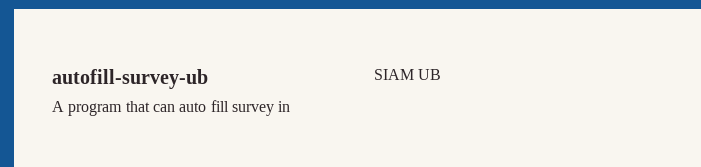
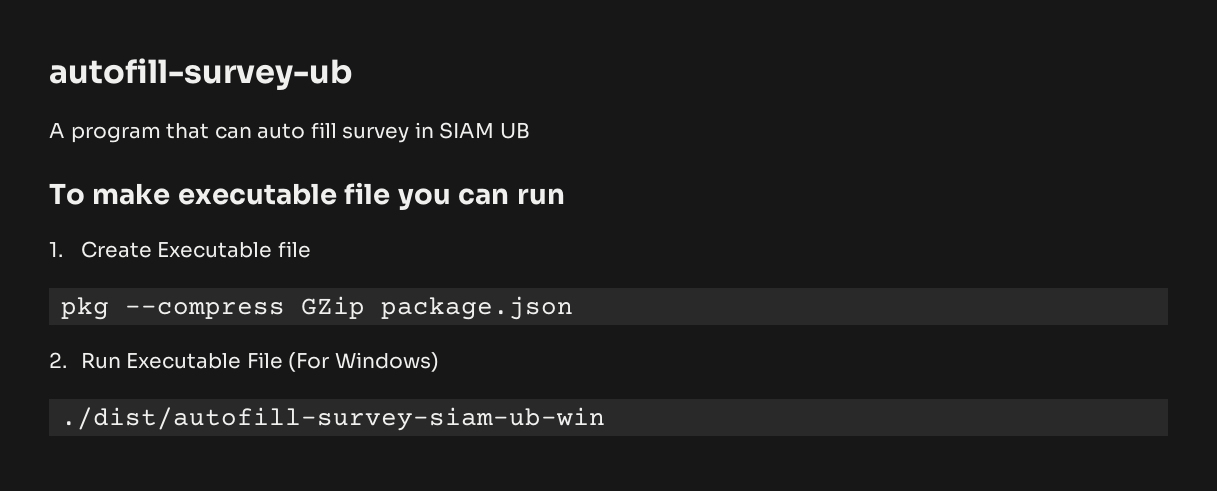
+ To make executable file you can run
+ 1. Create Executable file
+ pkg --compress GZip package.json
+ 2. Run Executable File (For Windows)
+ ./dist/autofill-survey-siam-ub-win

